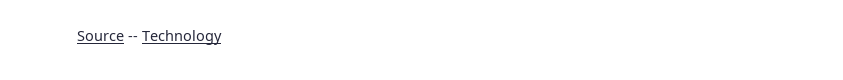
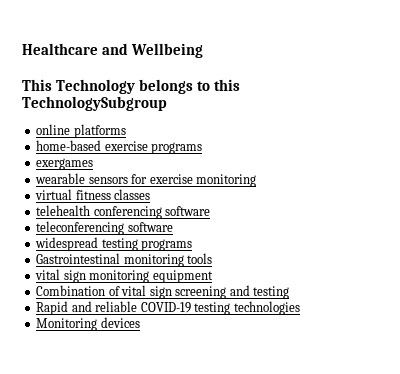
- Source -- Technology
+ Healthcare and Wellbeing
+ This Technology belongs to this TechnologySubgroup
+ online platforms
+ home-based exercise programs
+ exergames
+ wearable sensors for exercise monitoring
+ virtual fitness classes
+ telehealth conferencing software
+ teleconferencing software
+ widespread testing programs
+ Gastrointestinal monitoring tools
+ vital sign monitoring equipment
+ Combination of vital sign screening and testing
+ Rapid and reliable COVID-19 testing technologies
+ Monitoring devices

